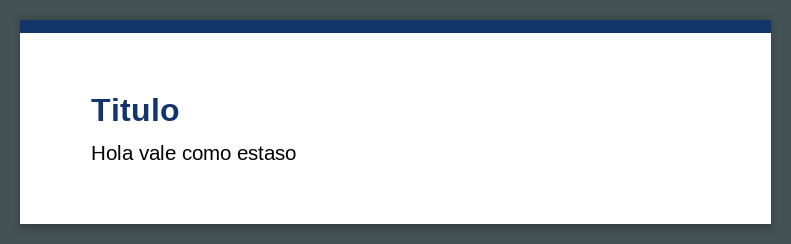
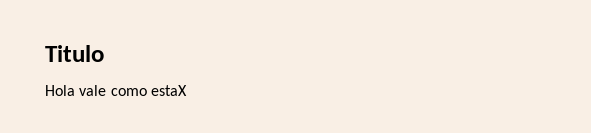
- Hola vale como estaso
+ Hola vale como estaX

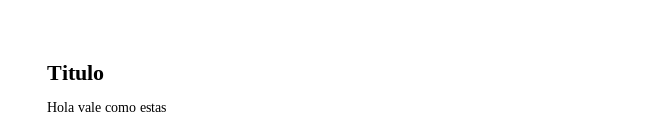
- Hola vale como estaX
+ Hola vale como estas

